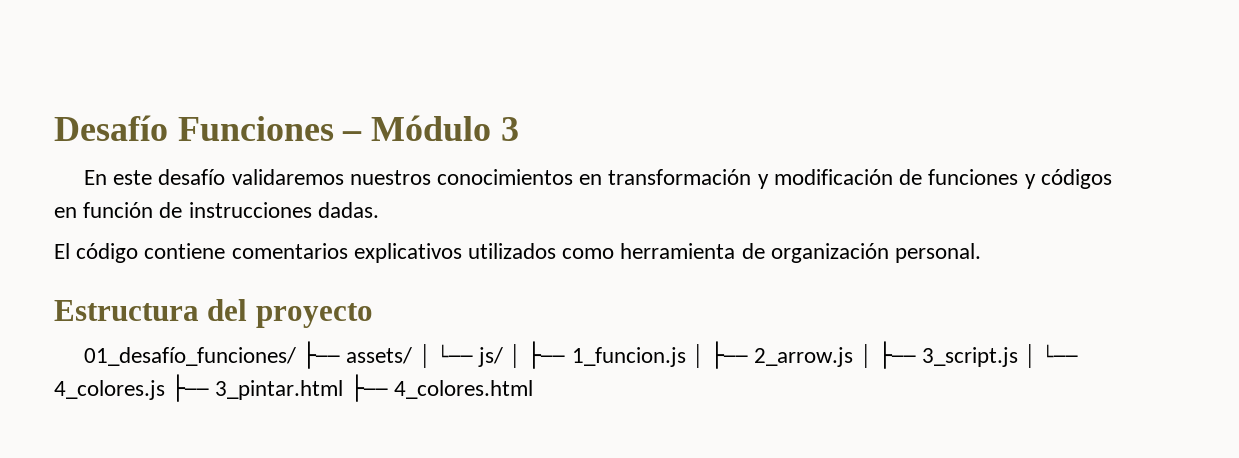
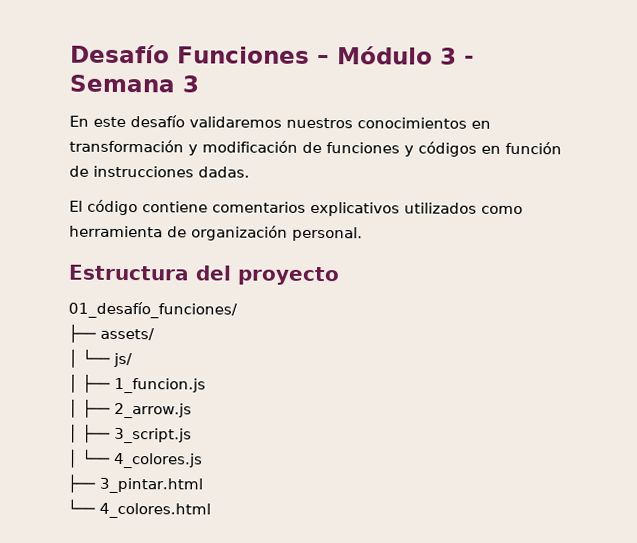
- Desafío Funciones – Módulo 3
+ Desafío Funciones – Módulo 3 - Semana 3
- 01_desafío_funciones/ ├── assets/ │ └── js/ │ ├── 1_funcion.js │ ├── 2_arrow.js │ ├── 3_script.js │ └── 4_colores.js ├── 3_pintar.html ├── 4_colores.html
+ 01_desafío_funciones/
+ ├── assets/
+ │ └── js/
+ │ ├── 1_funcion.js
+ │ ├── 2_arrow.js
+ │ ├── 3_script.js
+ │ └── 4_colores.js
+ ├── 3_pintar.html
+ └── 4_colores.html

